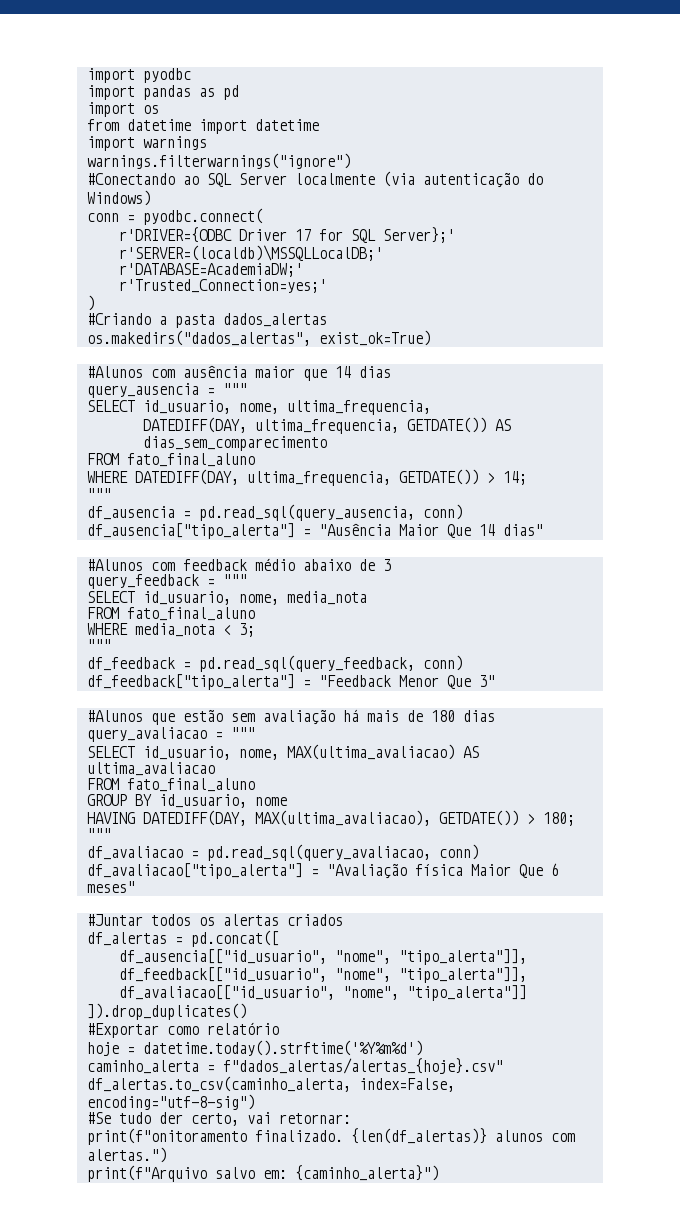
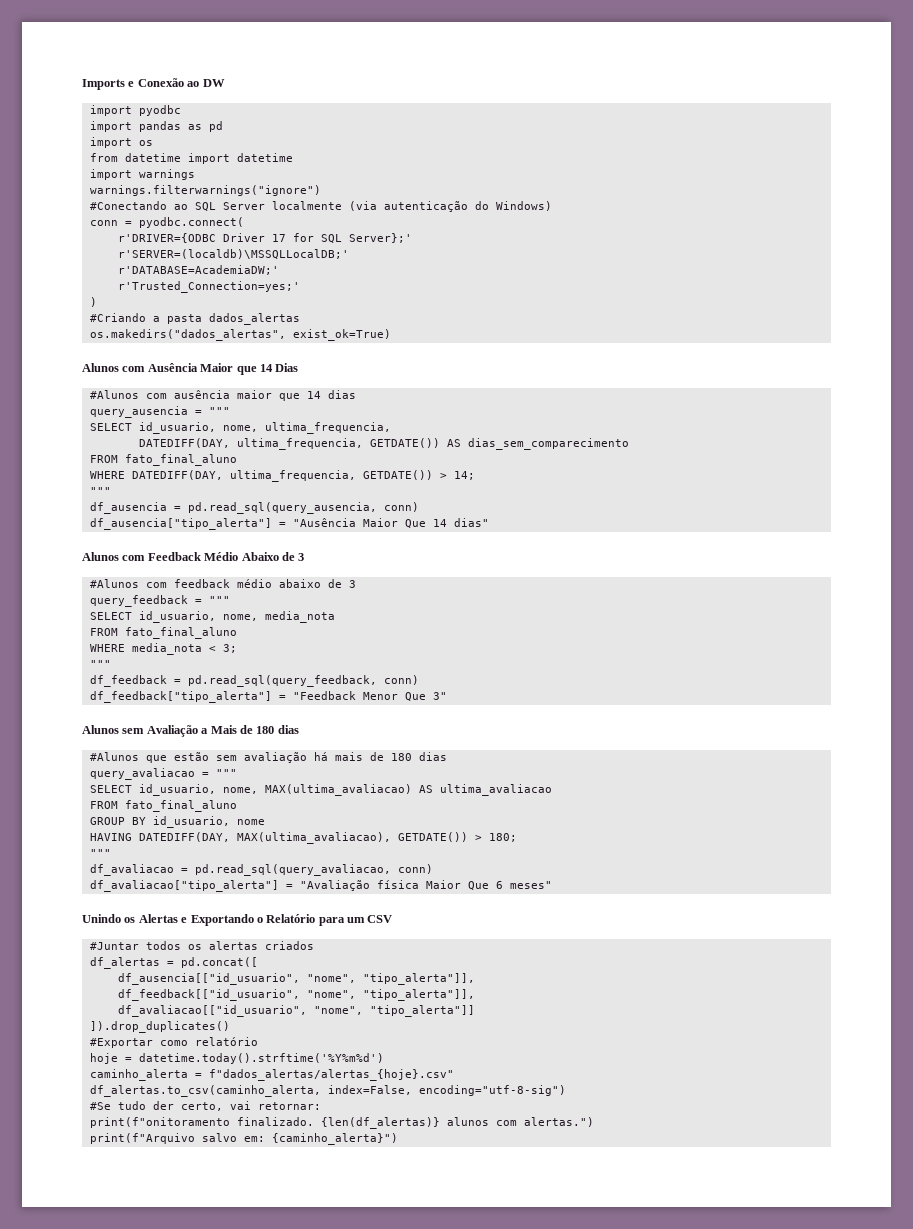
+ Imports e Conexão ao DW
+ Alunos com Ausência Maior que 14 Dias
+ Alunos com Feedback Médio Abaixo de 3
+ Alunos sem Avaliação a Mais de 180 dias
+ Unindo os Alertas e Exportando o Relatório para um CSV

